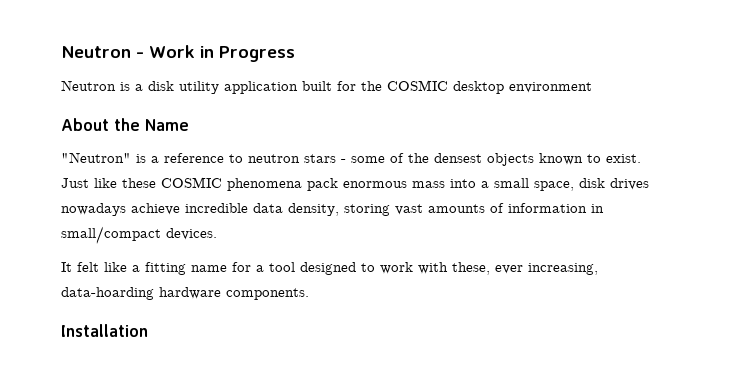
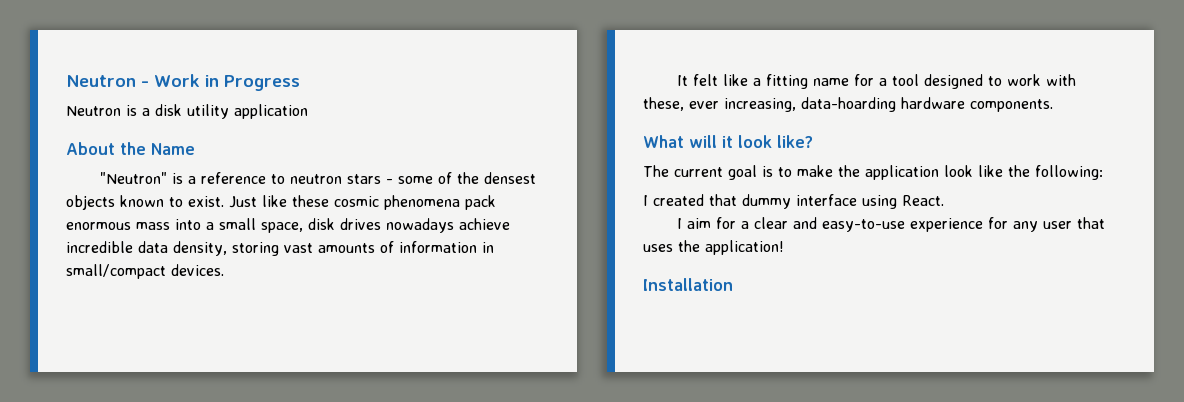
- Neutron is a disk utility application built for the COSMIC desktop environment
+ Neutron is a disk utility application
- Just like these COSMIC phenomena pack enormous mass into a small space, disk drives nowadays achieve incredible data density, storing vast amounts of information in small/compact devices.
+ Just like these cosmic phenomena pack enormous mass into a small space, disk drives nowadays achieve incredible data density, storing vast amounts of information in small/compact devices.
+ What will it look like?
+ The current goal is to make the application look like the following:
+ I created that dummy interface using React.
+ I aim for a clear and easy-to-use experience for any user that uses the application!

